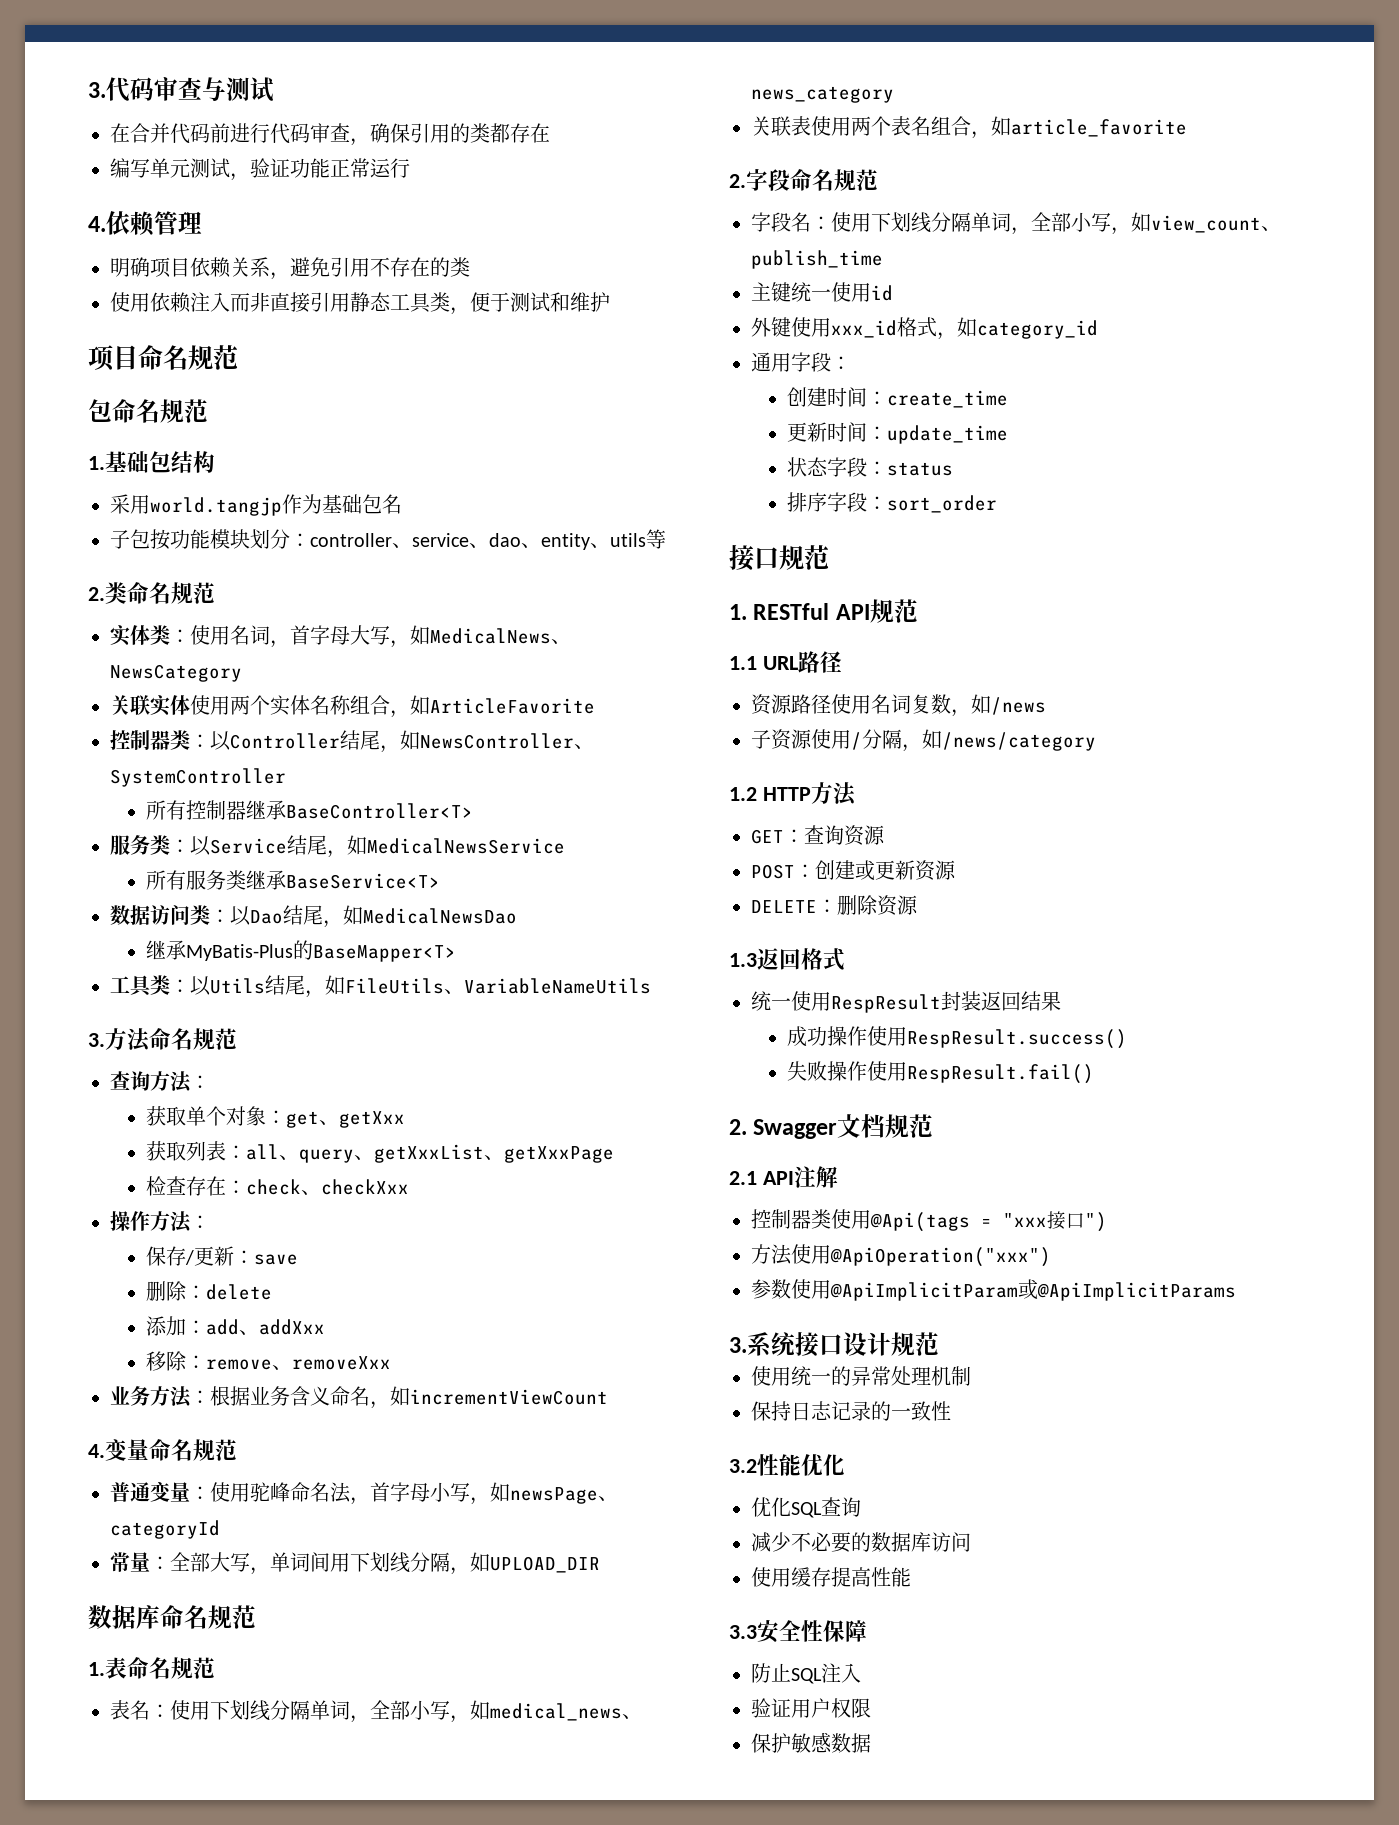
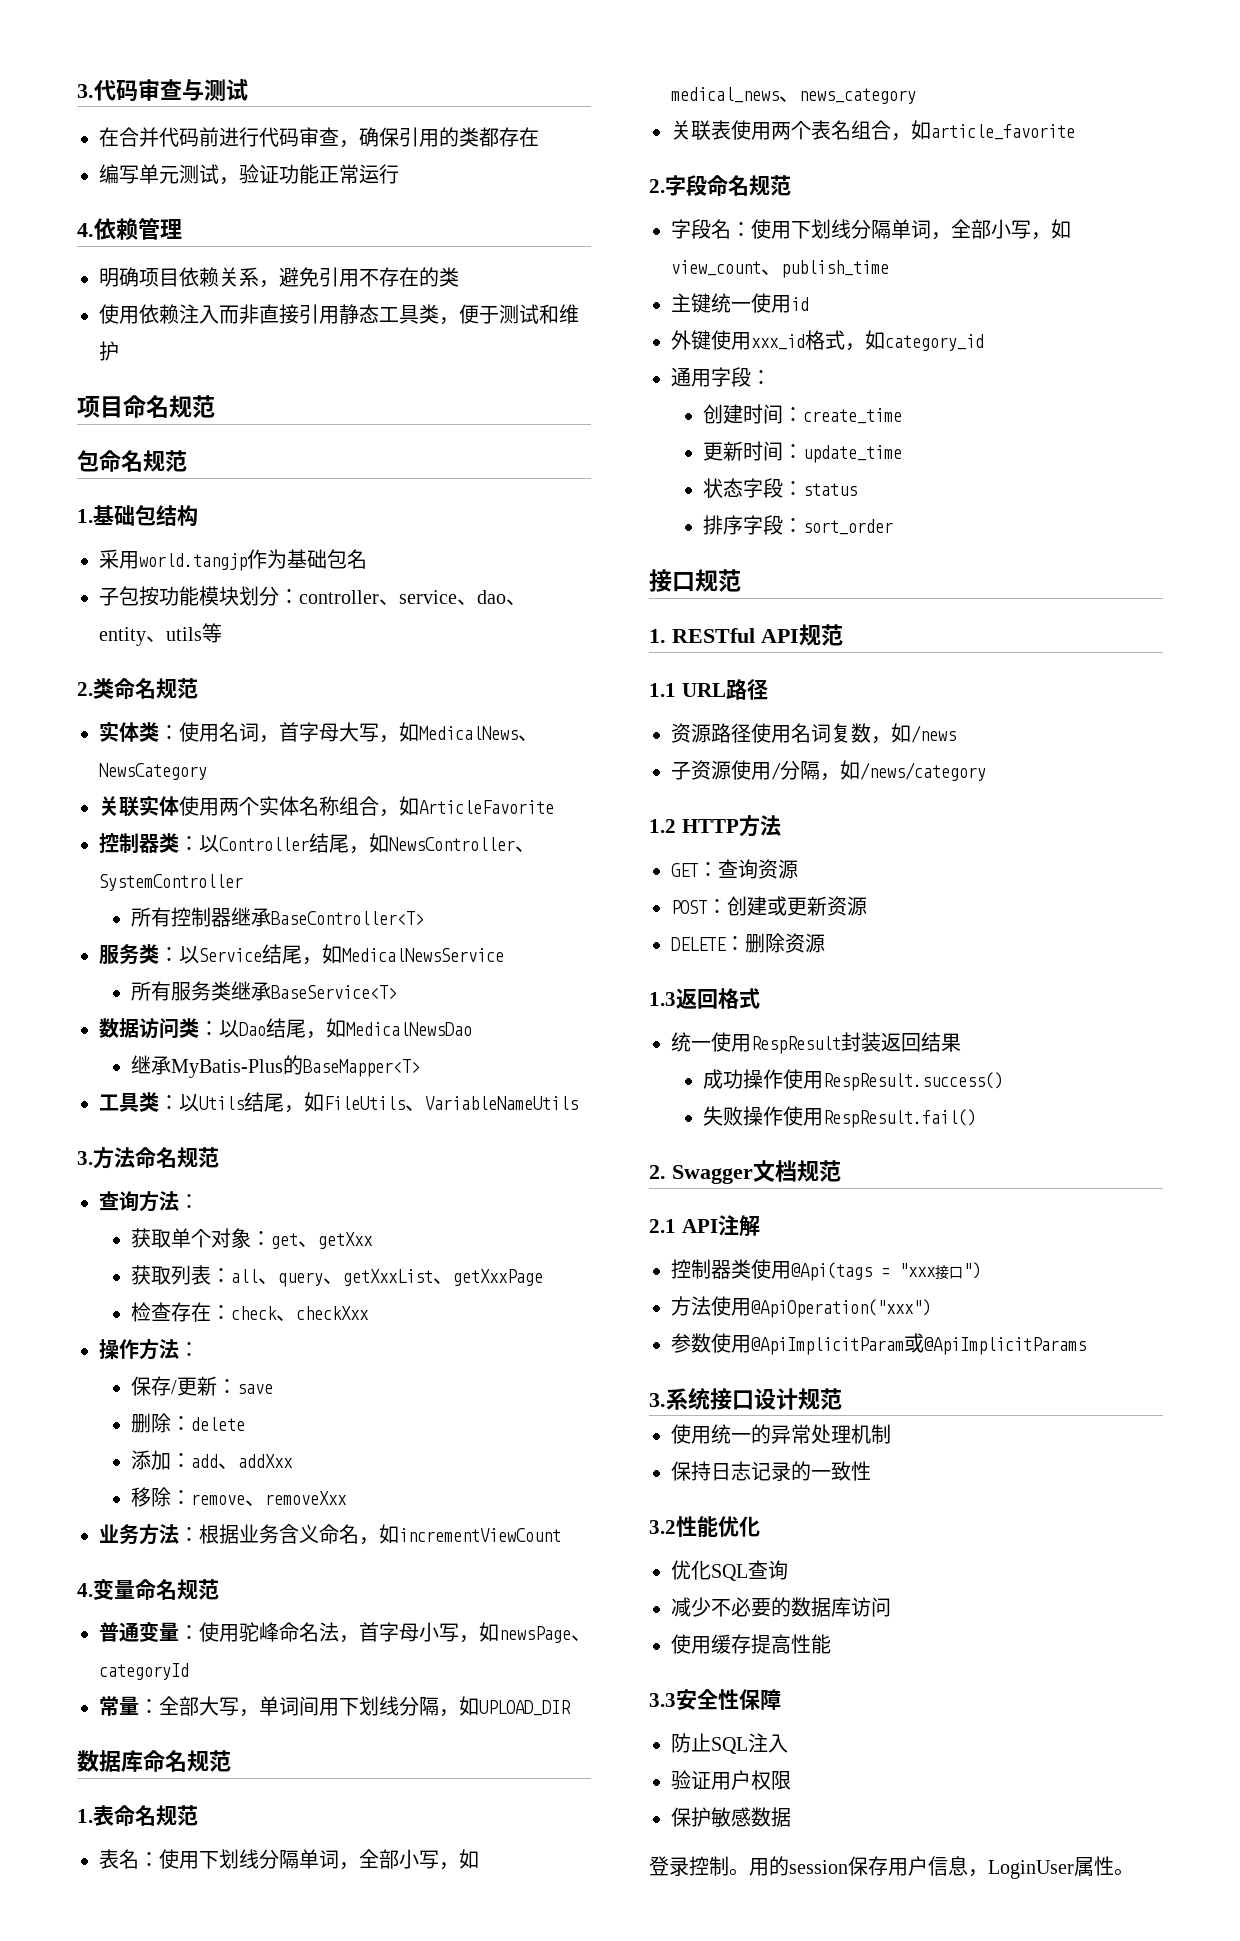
+ 登录控制。用的session保存用户信息，LoginUser属性。

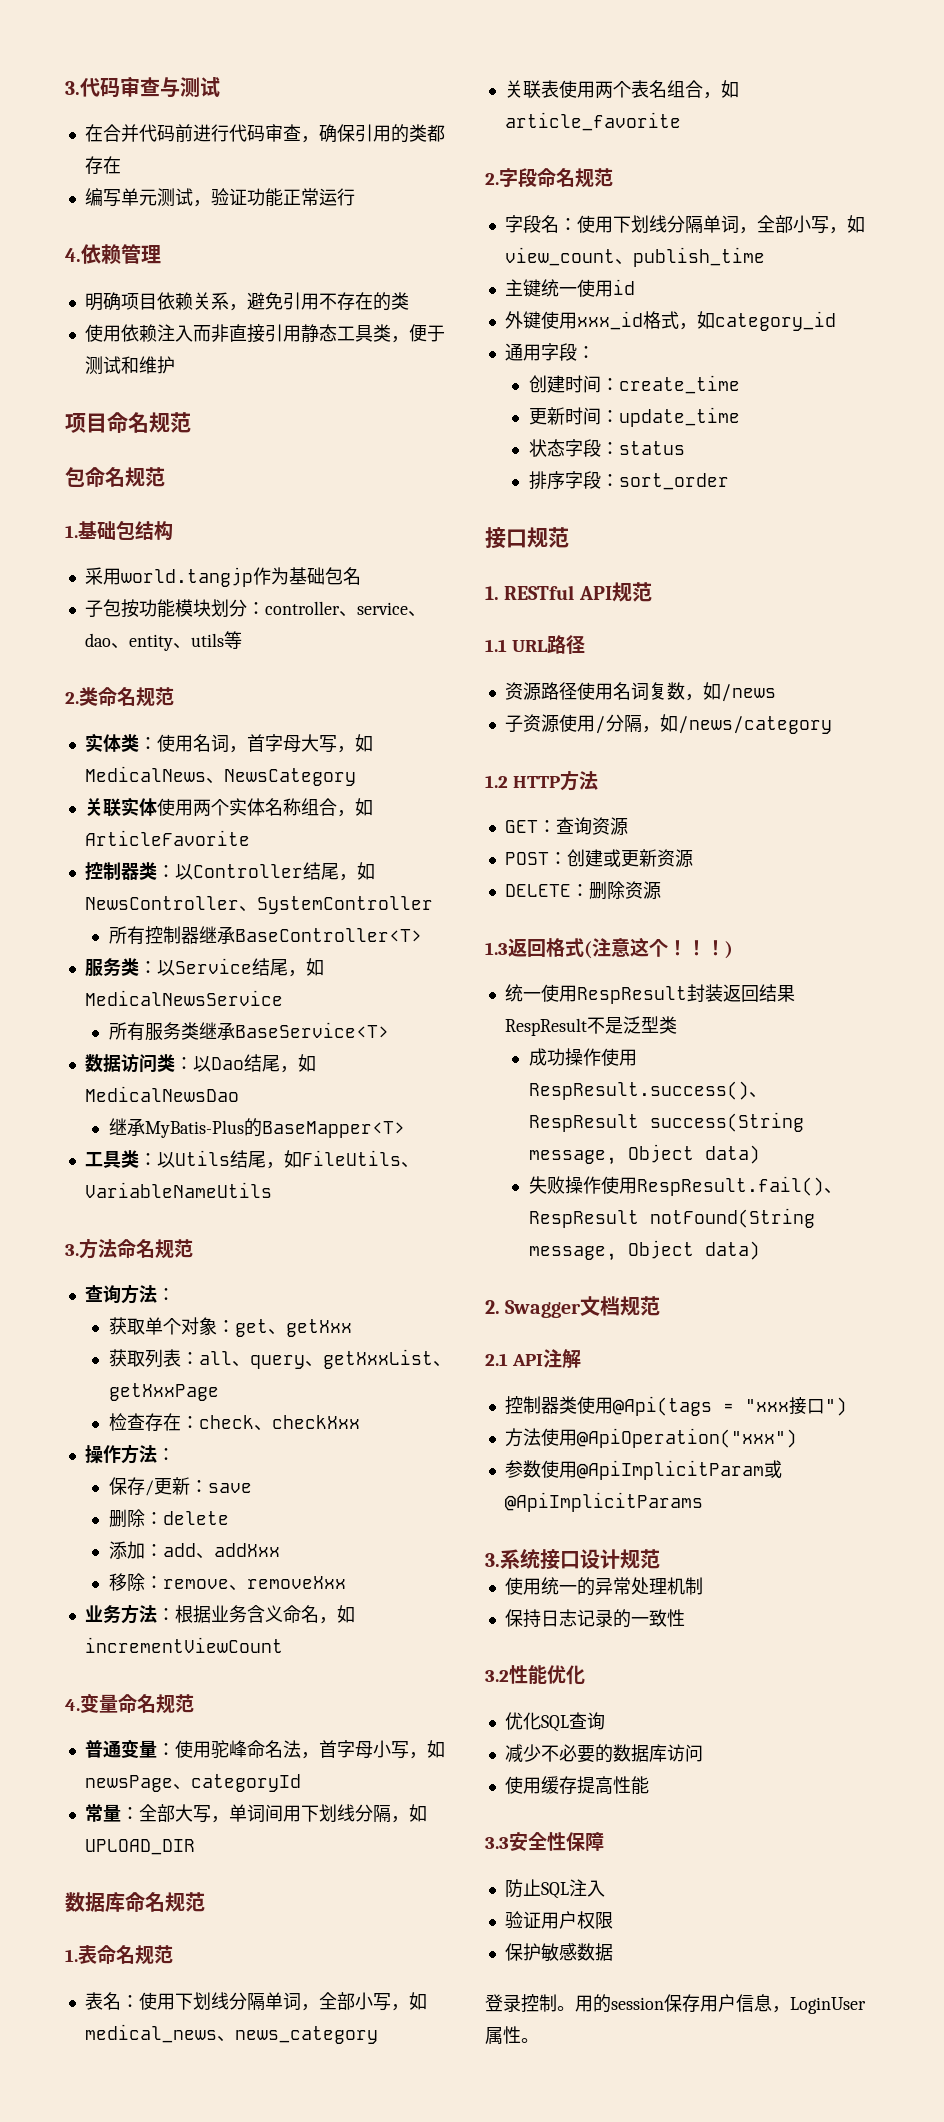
- 1.3返回格式
+ 1.3返回格式(注意这个！！！)
- 统一使用RespResult封装返回结果
+ 统一使用RespResult封装返回结果RespResult不是泛型类
- 成功操作使用RespResult.success()
+ 成功操作使用RespResult.success()、RespResult success(String message, Object data)
- 失败操作使用RespResult.fail()
+ 失败操作使用RespResult.fail()、RespResult notFound(String message, Object data)

